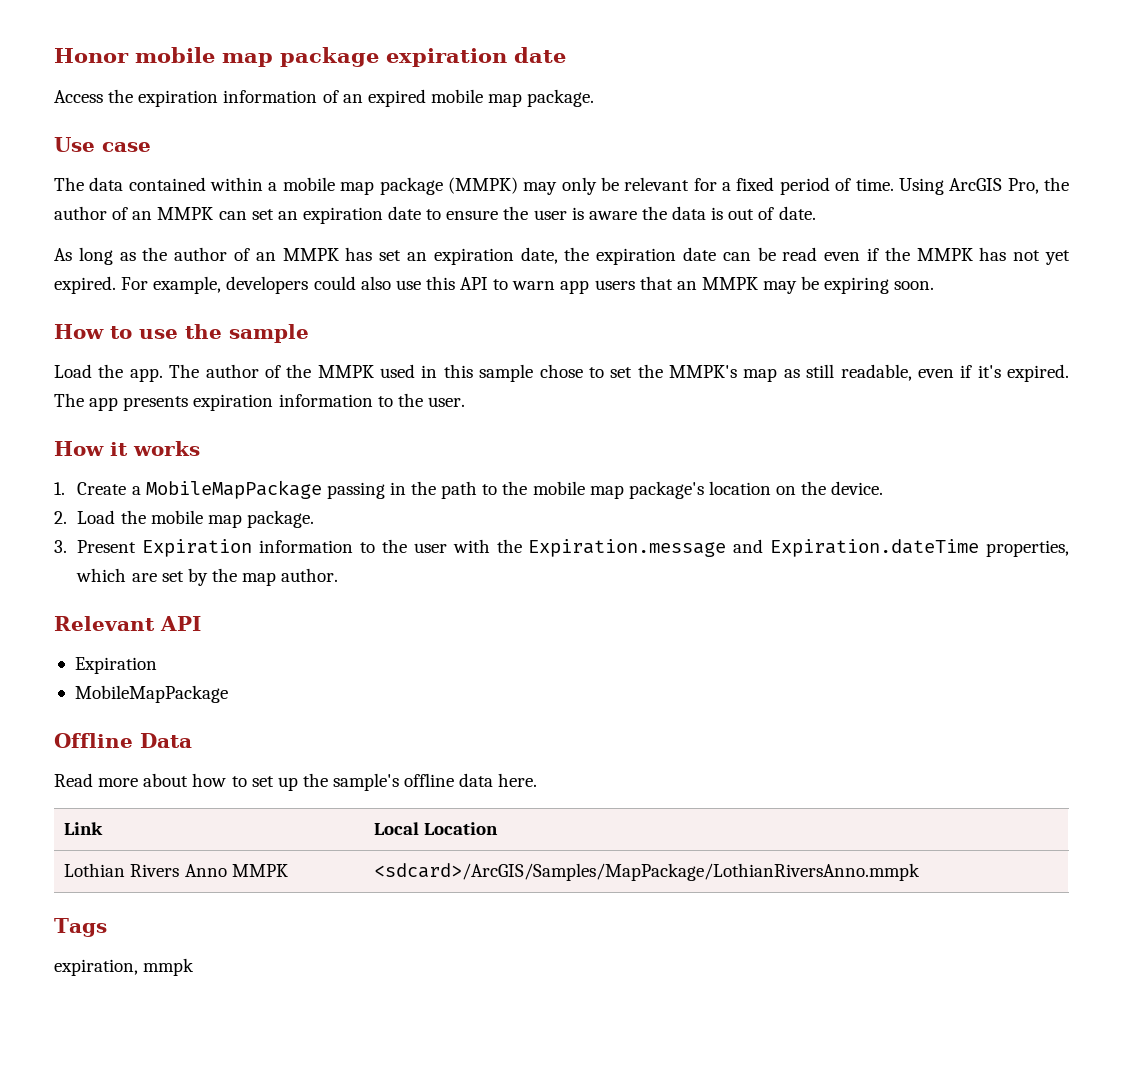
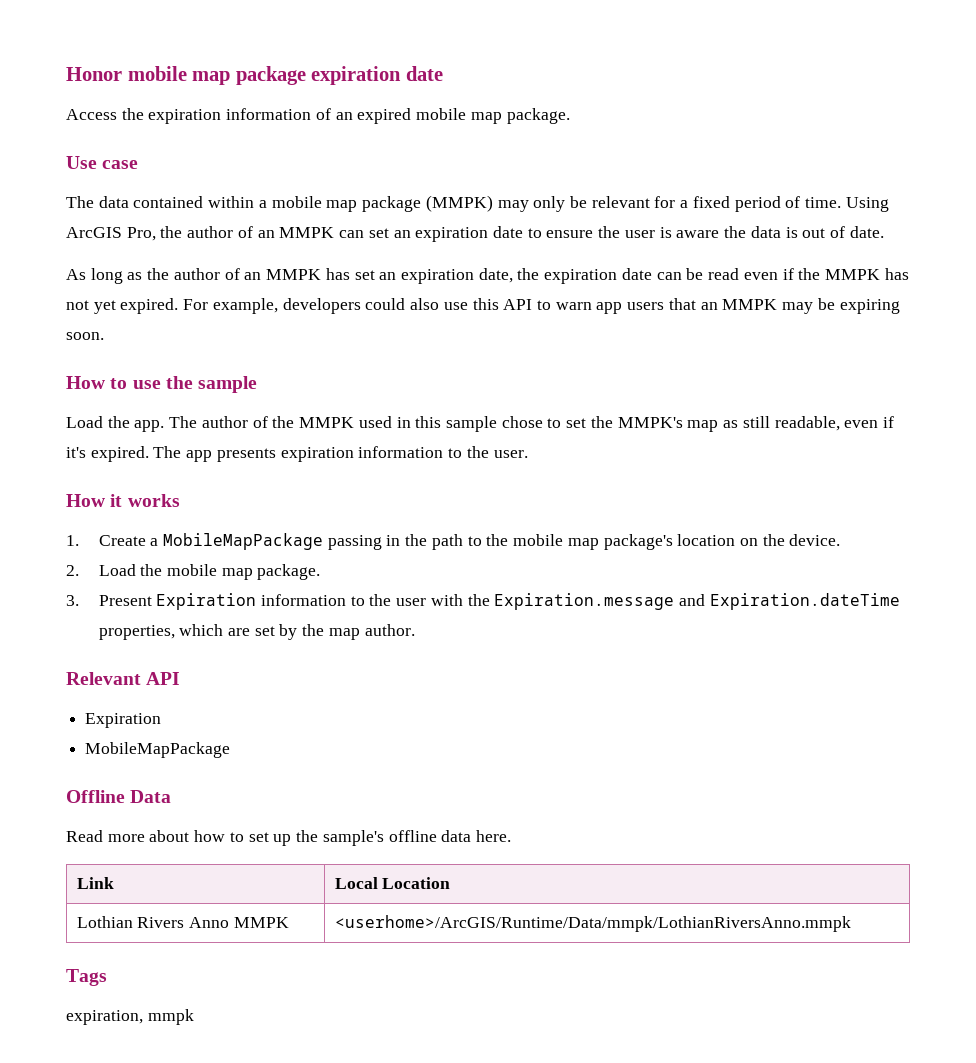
- Lothian Rivers Anno MMPK | <sdcard>/ArcGIS/Samples/MapPackage/LothianRiversAnno.mmpk
+ Lothian Rivers Anno MMPK | <userhome>/ArcGIS/Runtime/Data/mmpk/LothianRiversAnno.mmpk

